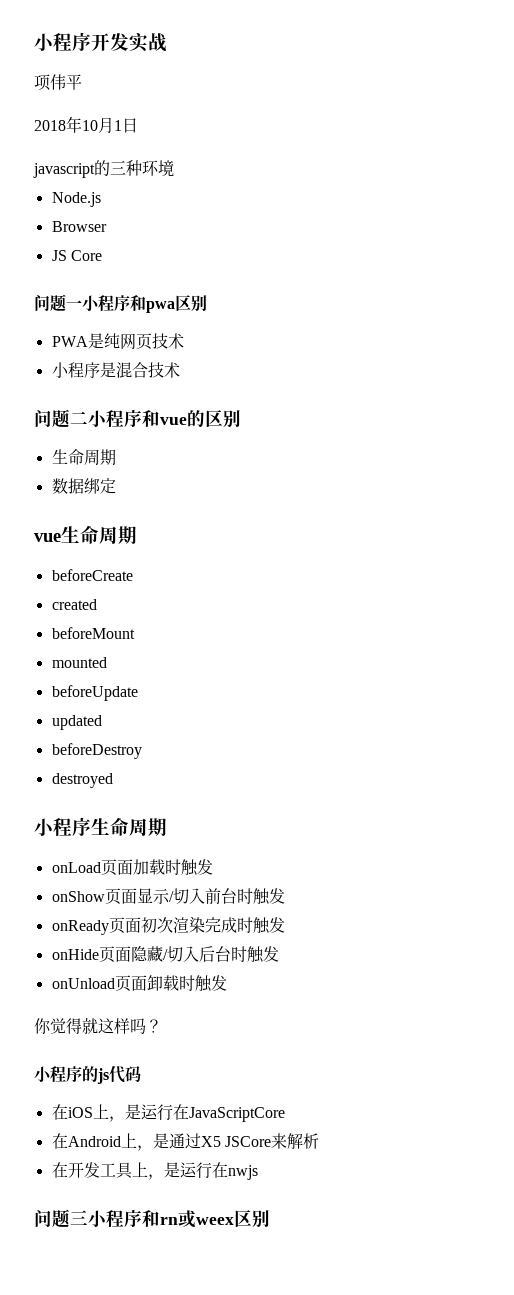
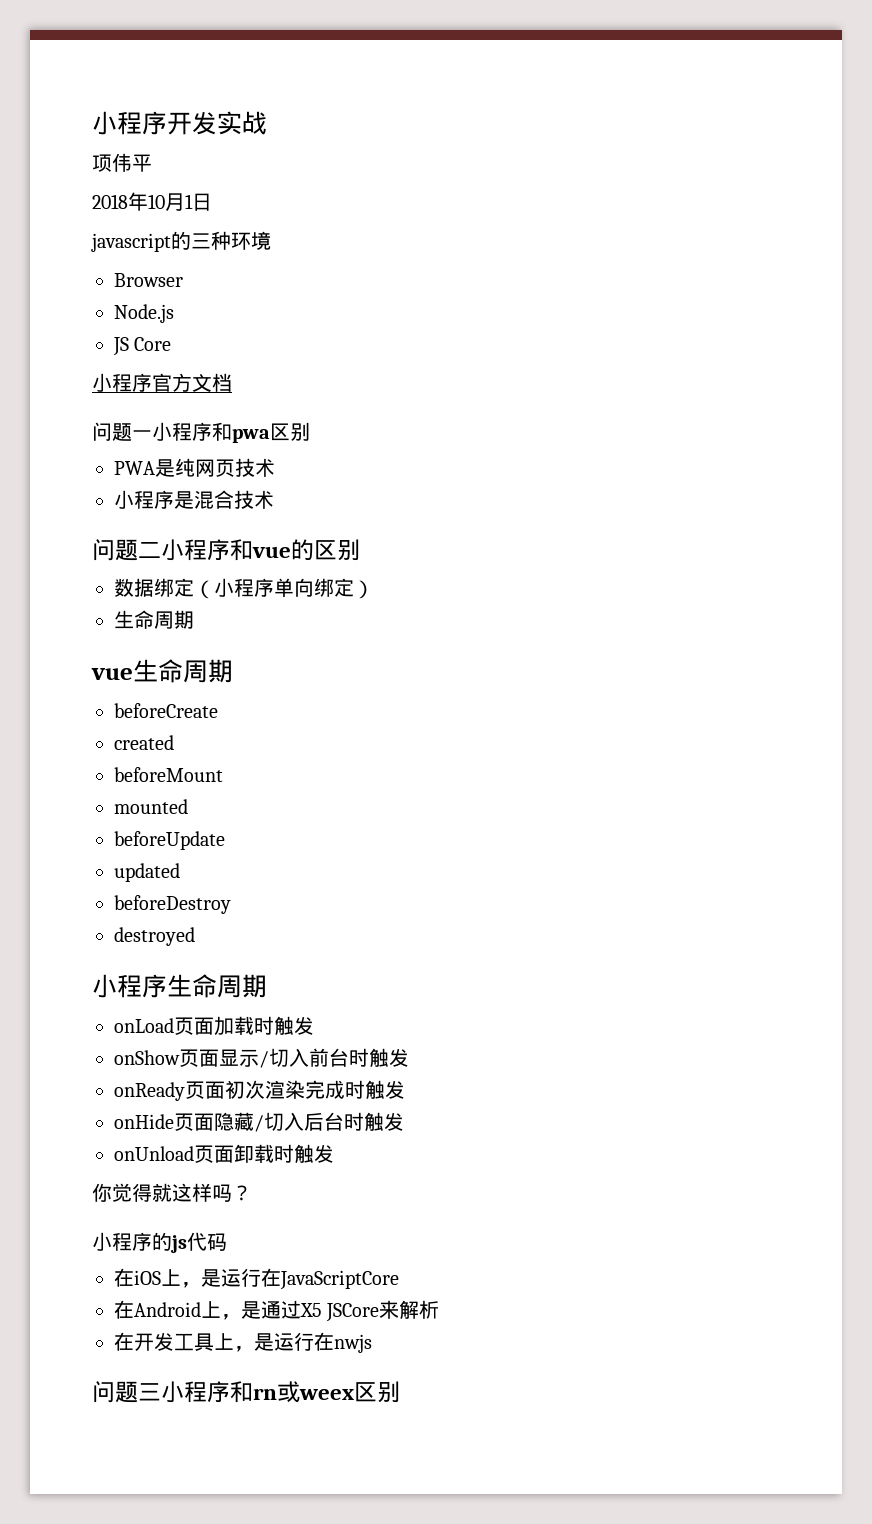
+ Browser
- Browser
+ 小程序官方文档
  问题二小程序和vue的区别
+ 数据绑定（小程序单向绑定）
  生命周期
- 数据绑定

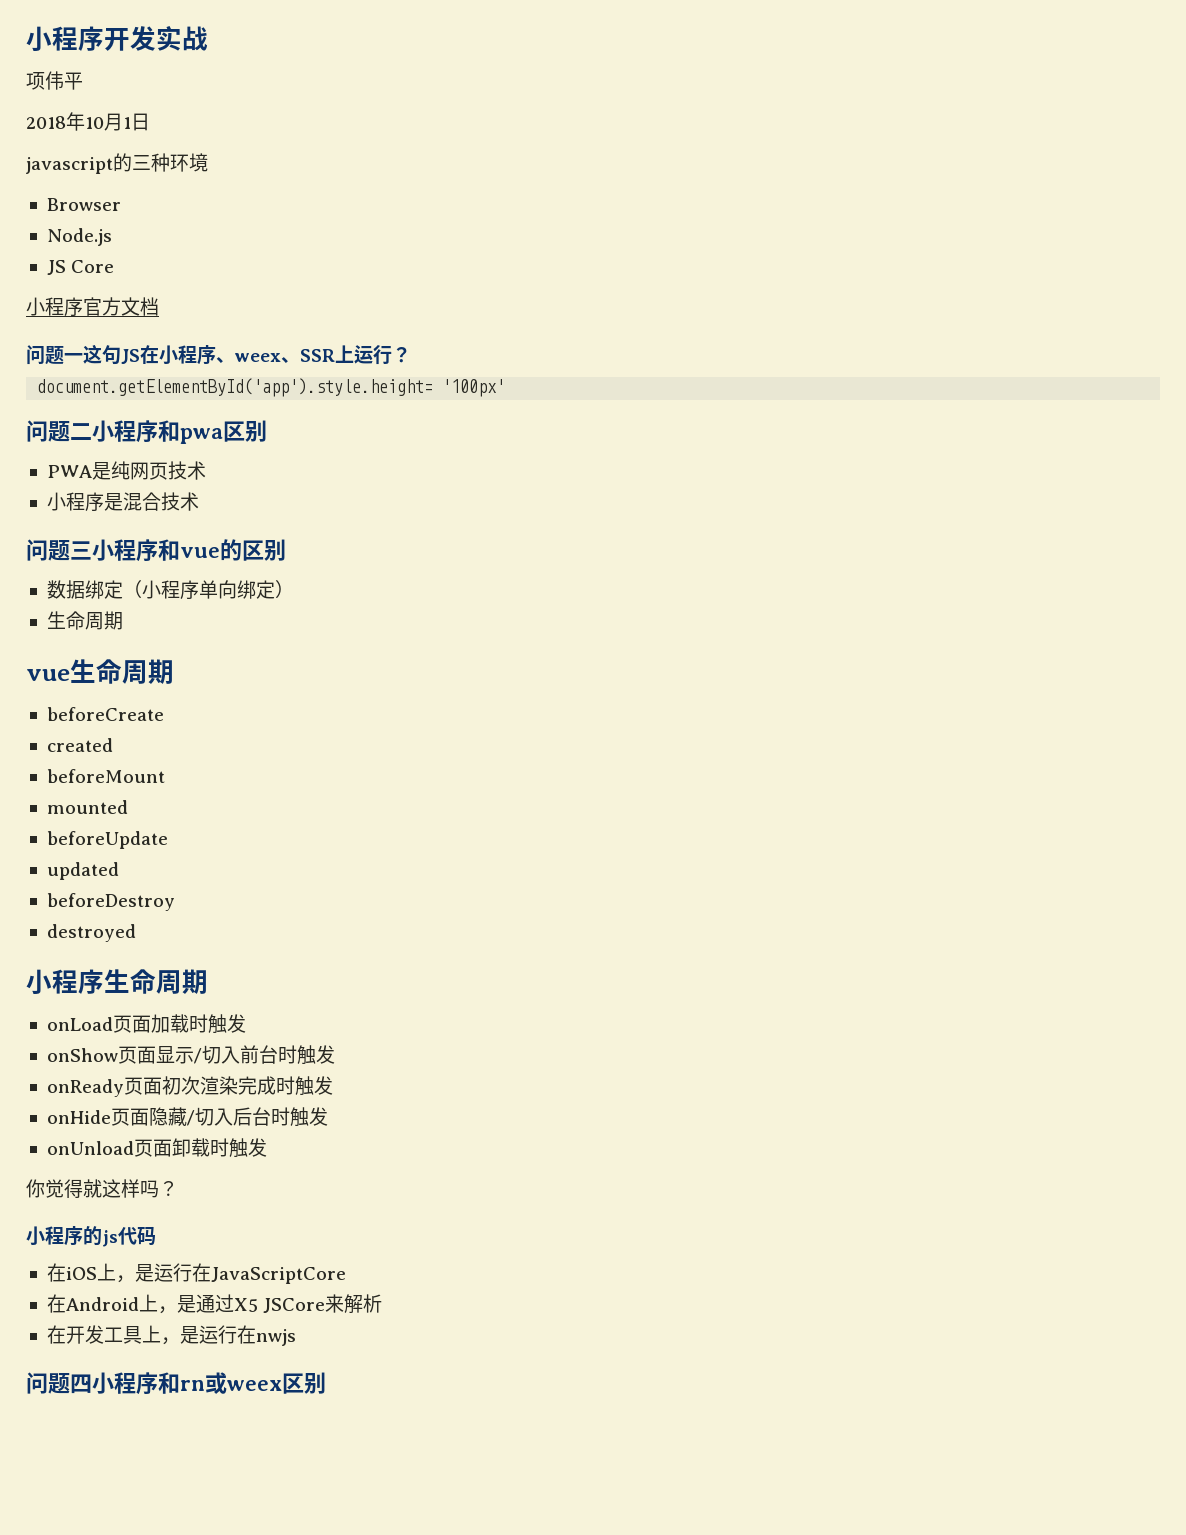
- 问题一小程序和pwa区别
+ 问题一这句JS在小程序、weex、SSR上运行？
+ document.getElementById('app').style.height= '100px'
+ 问题二小程序和pwa区别
- 问题二小程序和vue的区别
+ 问题三小程序和vue的区别
- 问题三小程序和rn或weex区别
+ 问题四小程序和rn或weex区别

